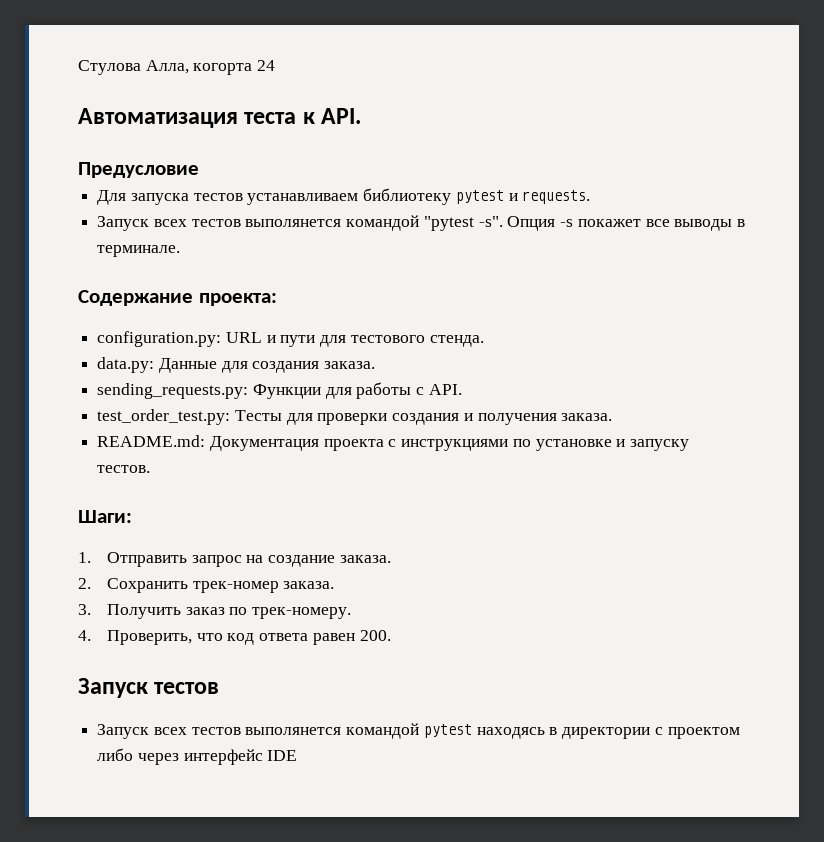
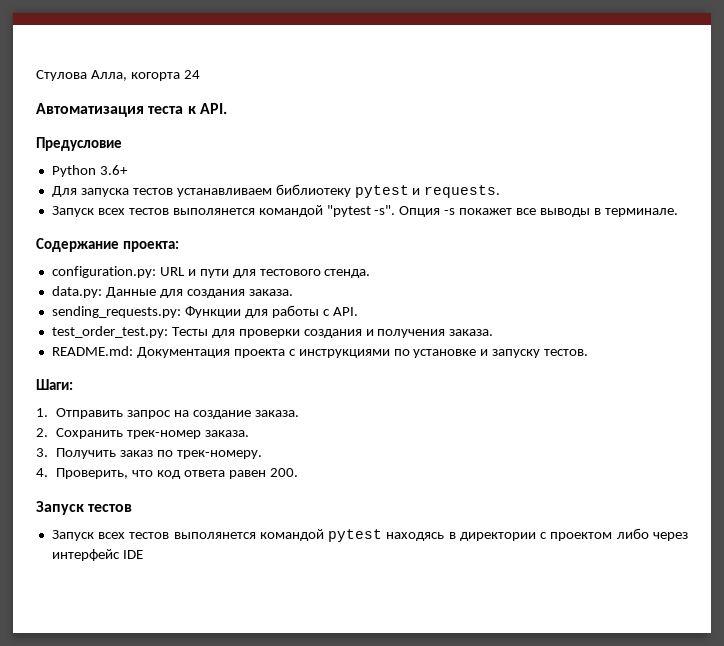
+ Python 3.6+

